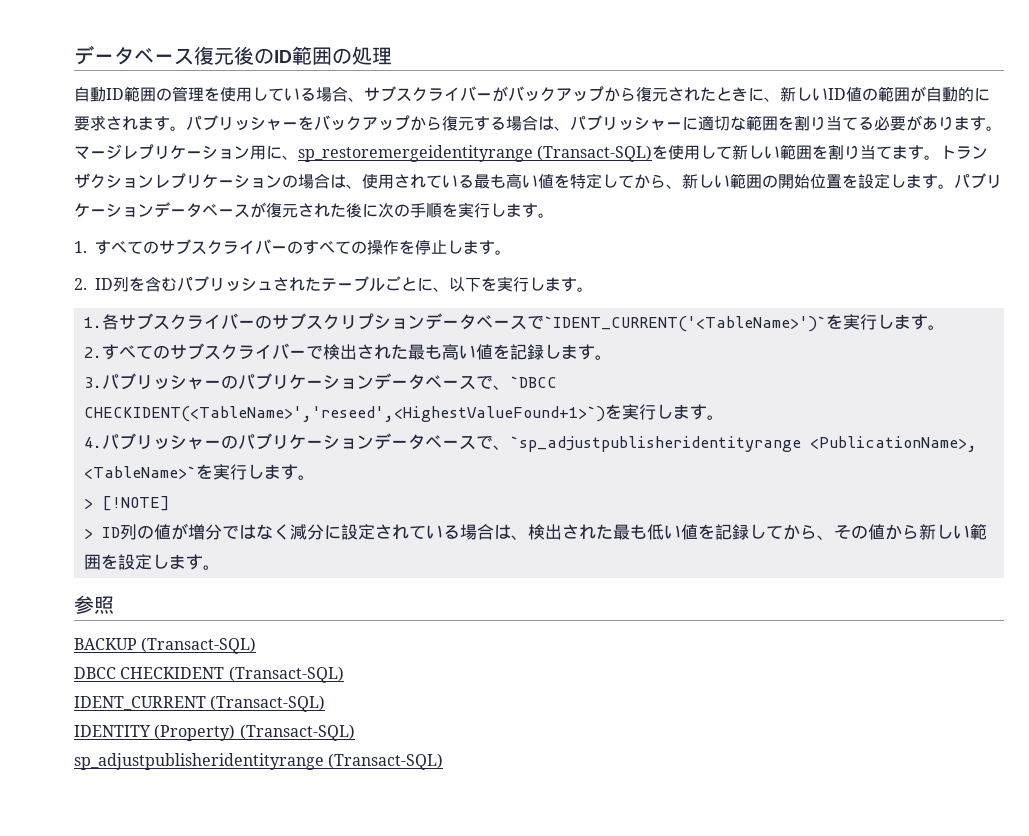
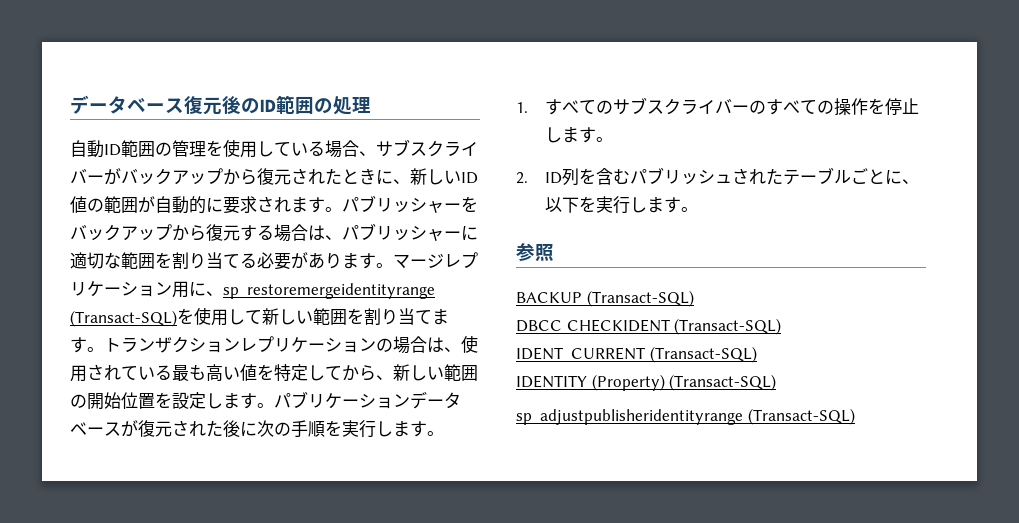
- 1.各サブスクライバーのサブスクリプションデータベースで`IDENT_CURRENT('<TableName>')`を実行します。
- 2.すべてのサブスクライバーで検出された最も高い値を記録します。
- 3.パブリッシャーのパブリケーションデータベースで、`DBCC CHECKIDENT(<TableName>','reseed',<HighestValueFound+1>`)を実行します。
- 4.パブリッシャーのパブリケーションデータベースで、`sp_adjustpublisheridentityrange <PublicationName>, <TableName>`を実行します。
- > [!NOTE]
- > ID列の値が増分ではなく減分に設定されている場合は、検出された最も低い値を記録してから、その値から新しい範囲を設定します。

